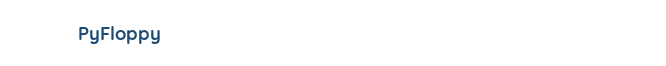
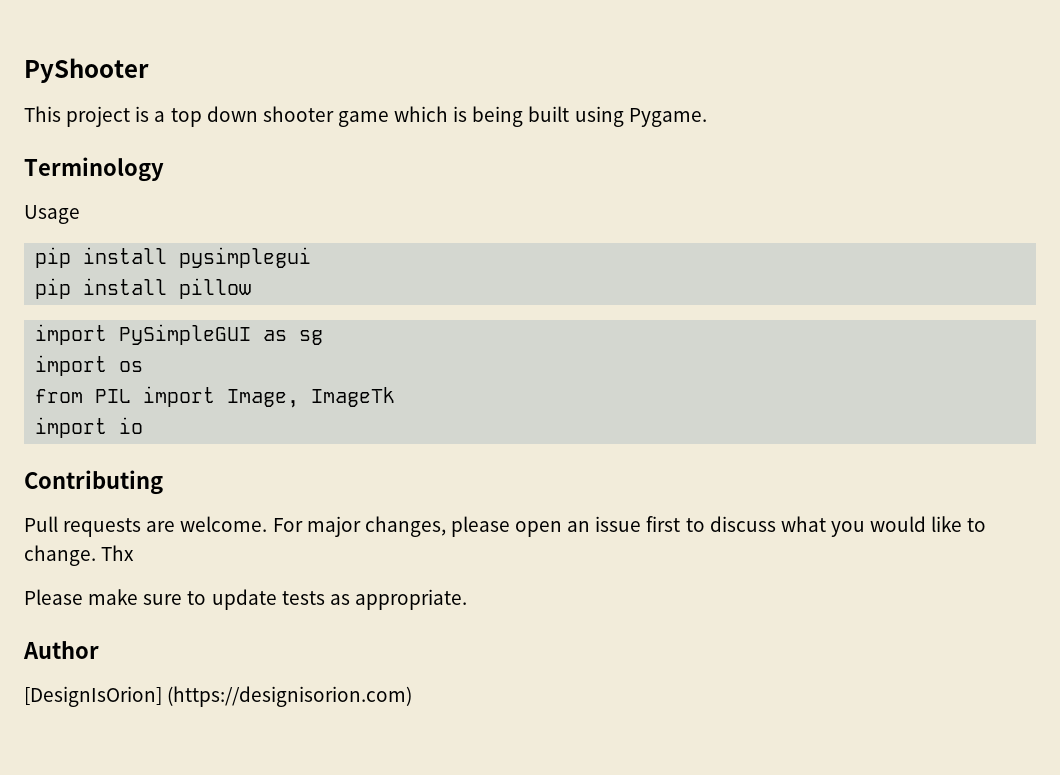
- PyFloppy
+ PyShooter
+ This project is a top down shooter game which is being built using Pygame.
+ Terminology
+ Usage
+ pip install pysimplegui
+ pip install pillow
+ import PySimpleGUI as sg
+ import os
+ from PIL import Image, ImageTk
+ import io
+ Contributing
+ Pull requests are welcome. For major changes, please open an issue first to discuss what you would like to change. Thx
+ Please make sure to update tests as appropriate.
+ Author
+ [DesignIsOrion] (https://designisorion.com)

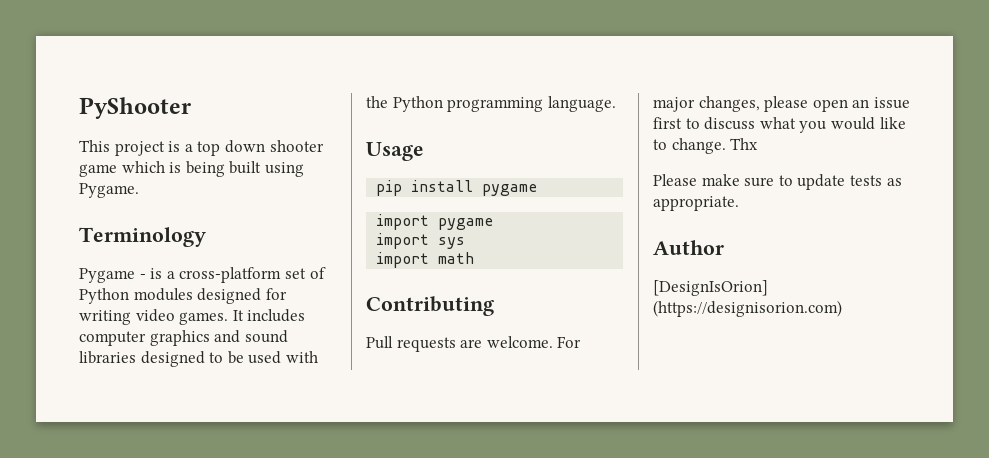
+ Pygame - is a cross-platform set of Python modules designed for writing video games. It includes computer graphics and sound libraries designed to be used with the Python programming language.
  Usage
- pip install pysimplegui
- pip install pillow
- import PySimpleGUI as sg
- import os
- from PIL import Image, ImageTk
- import io
+ pip install pygame
+ import pygame
+ import sys
+ import math

